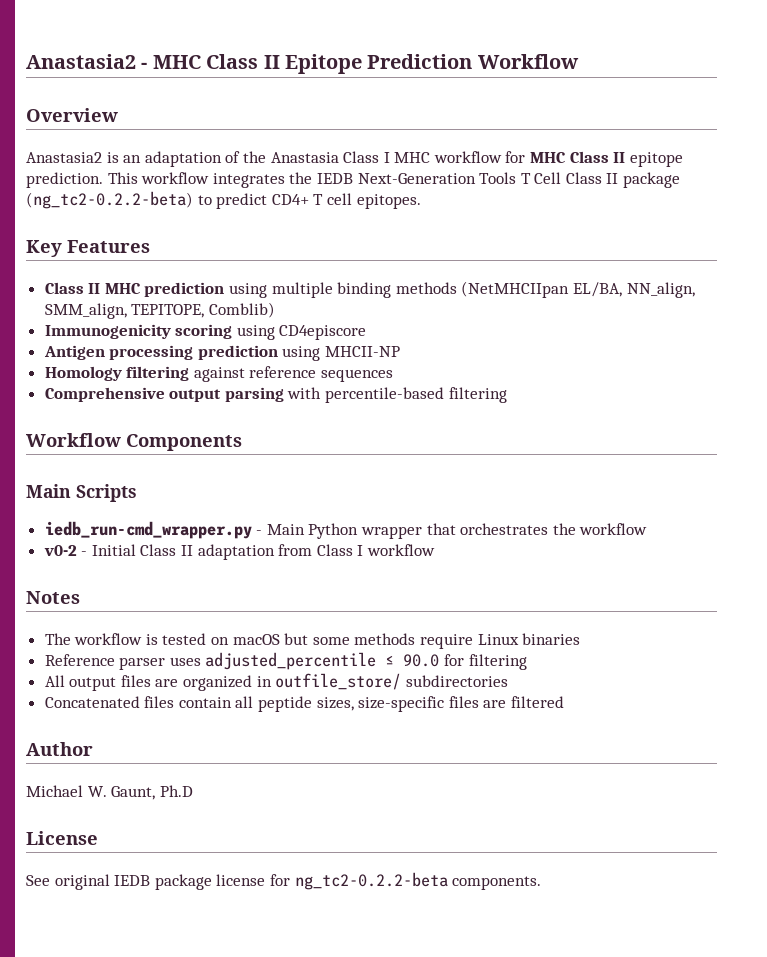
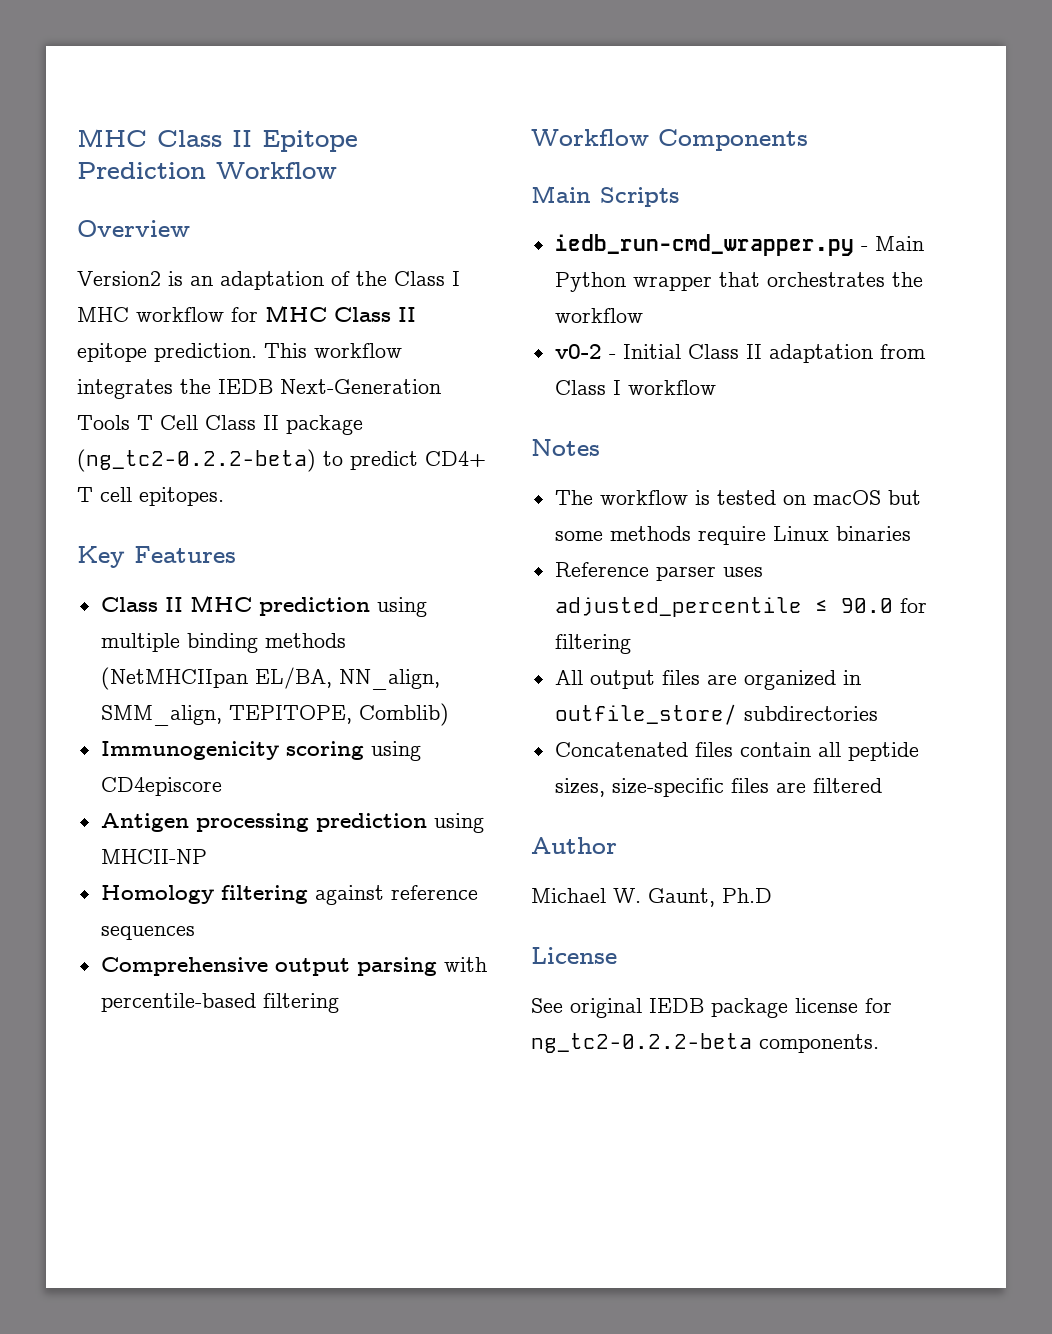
- Anastasia2 - MHC Class II Epitope Prediction Workflow
+ MHC Class II Epitope Prediction Workflow
- Anastasia2 is an adaptation of the Anastasia Class I MHC workflow for MHC Class II epitope prediction.
+ Version2 is an adaptation of the Class I MHC workflow for MHC Class II epitope prediction.

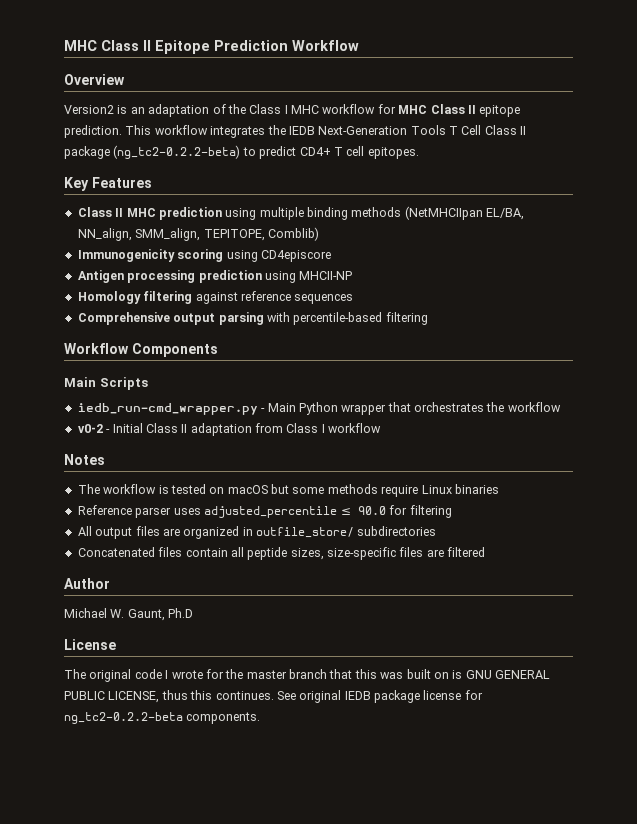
+ The original code I wrote for the master branch that this was built on is GNU GENERAL PUBLIC LICENSE, thus this continues.

